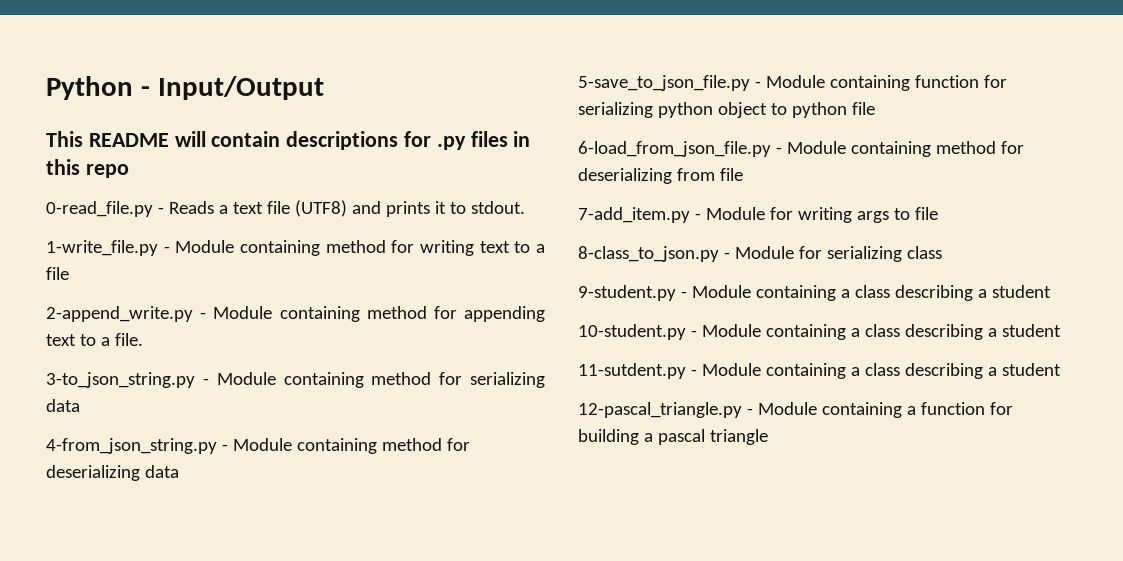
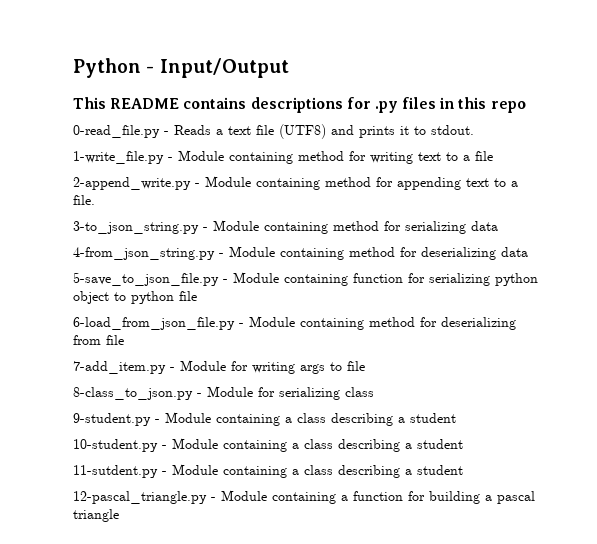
- This README will contain descriptions for .py files in this repo
+ This README contains descriptions for .py files in this repo

